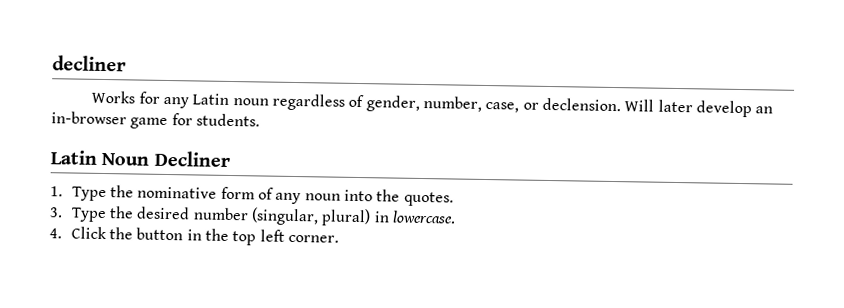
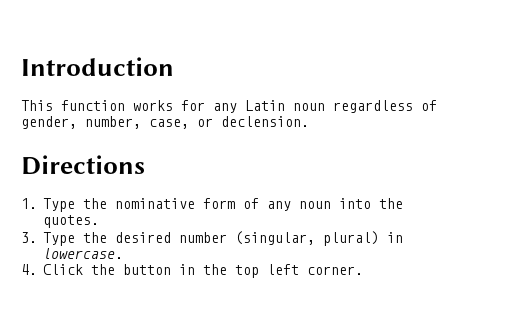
- decliner
- Works for any Latin noun regardless of gender, number, case, or declension. Will later develop an in-browser game for students.
- Latin Noun Decliner
+ Introduction
+ This function works for any Latin noun regardless of gender, number, case, or declension.
+ Directions

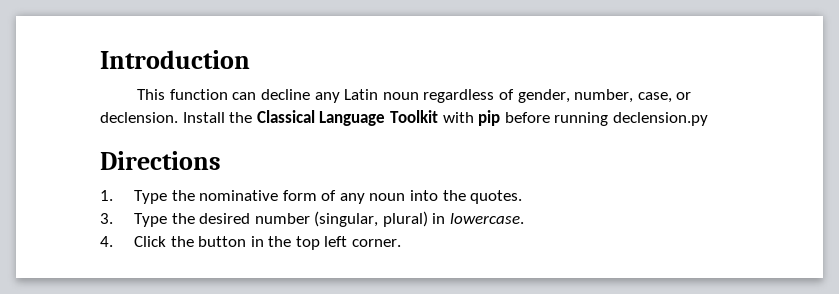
- This function works for any Latin noun regardless of gender, number, case, or declension.
+ This function can decline any Latin noun regardless of gender, number, case, or declension. Install the Classical Language Toolkit with pip before running declension.py

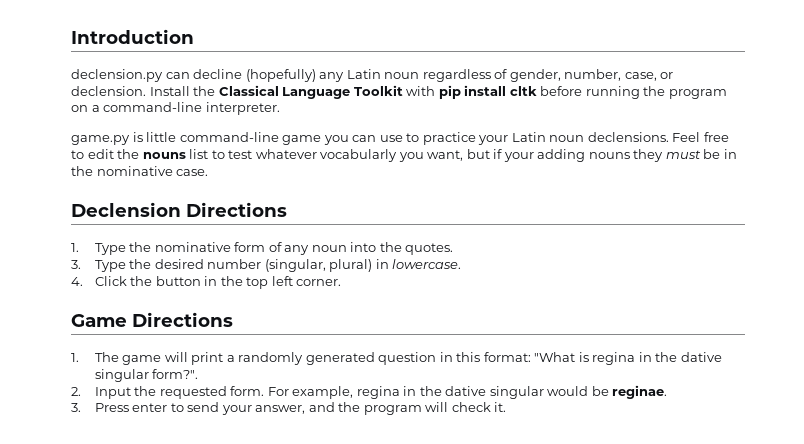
- This function can decline any Latin noun regardless of gender, number, case, or declension.
+ declension.py can decline (hopefully) any Latin noun regardless of gender, number, case, or declension.
- Install the Classical Language Toolkit with pip before running declension.py
- Directions
+ Install the Classical Language Toolkit with pip install cltk before running the program on a command-line interpreter.
+ game.py is little command-line game you can use to practice your Latin noun declensions. Feel free to edit the nouns list to test whatever vocabularly you want, but if your adding nouns they must be in the nominative case.
+ Declension Directions
+ Game Directions
+ 1. The game will print a randomly generated question in this format: "What is regina in the dative singular form?".
+ 2. Input the requested form. For example, regina in the dative singular would be reginae.
+ 3. Press enter to send your answer, and the program will check it.

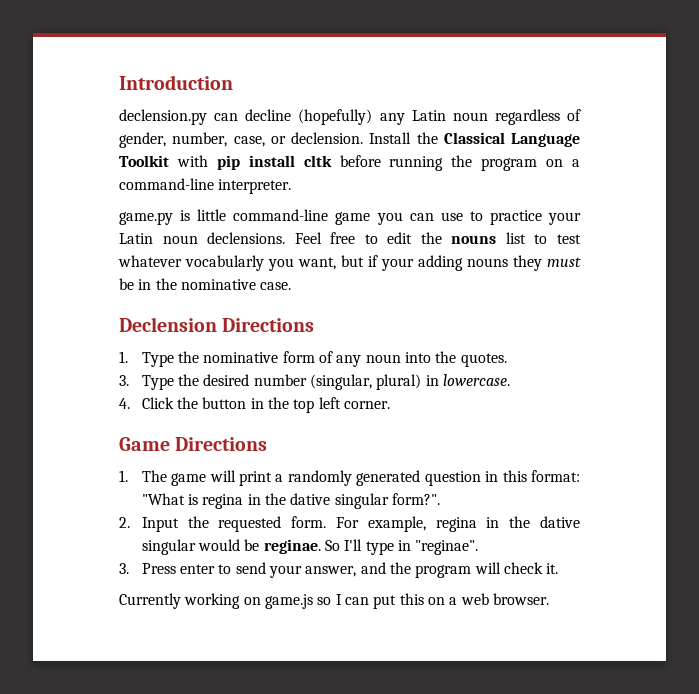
+ So I'll type in "reginae".
+ Currently working on game.js so I can put this on a web browser.

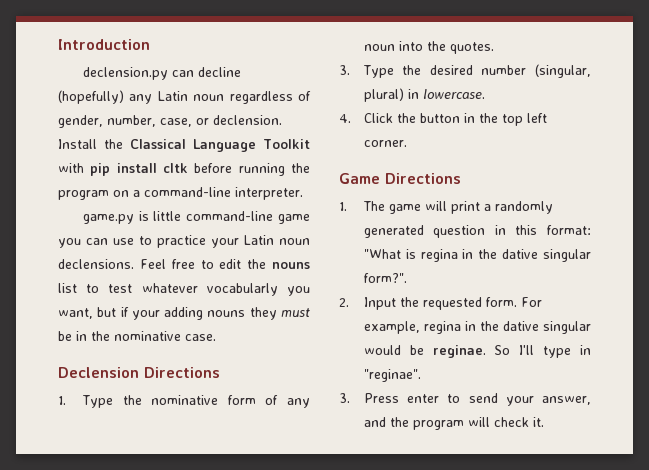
- Currently working on game.js so I can put this on a web browser.

